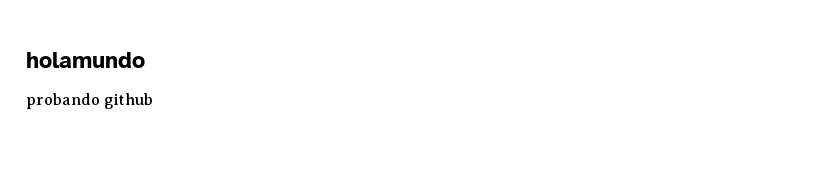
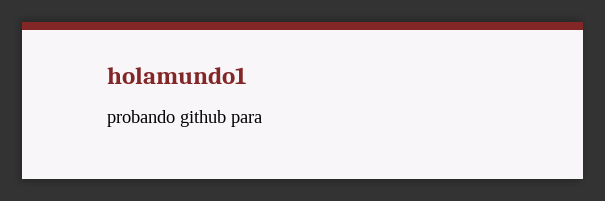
- holamundo
+ holamundo1
- probando github
+ probando github para

